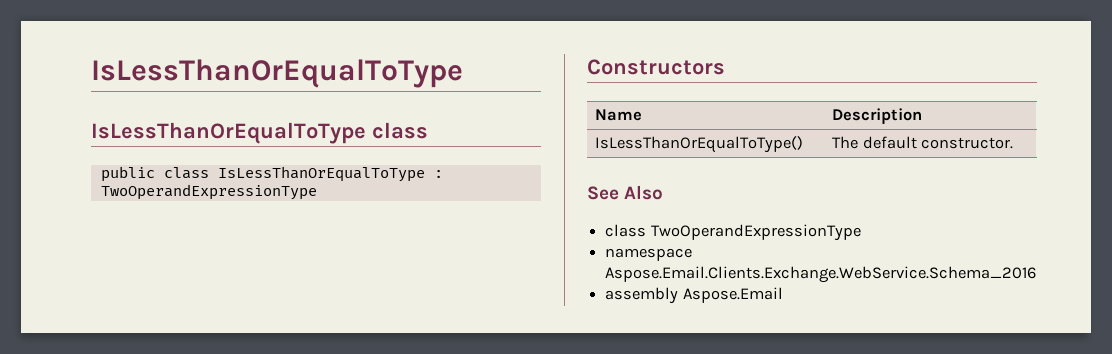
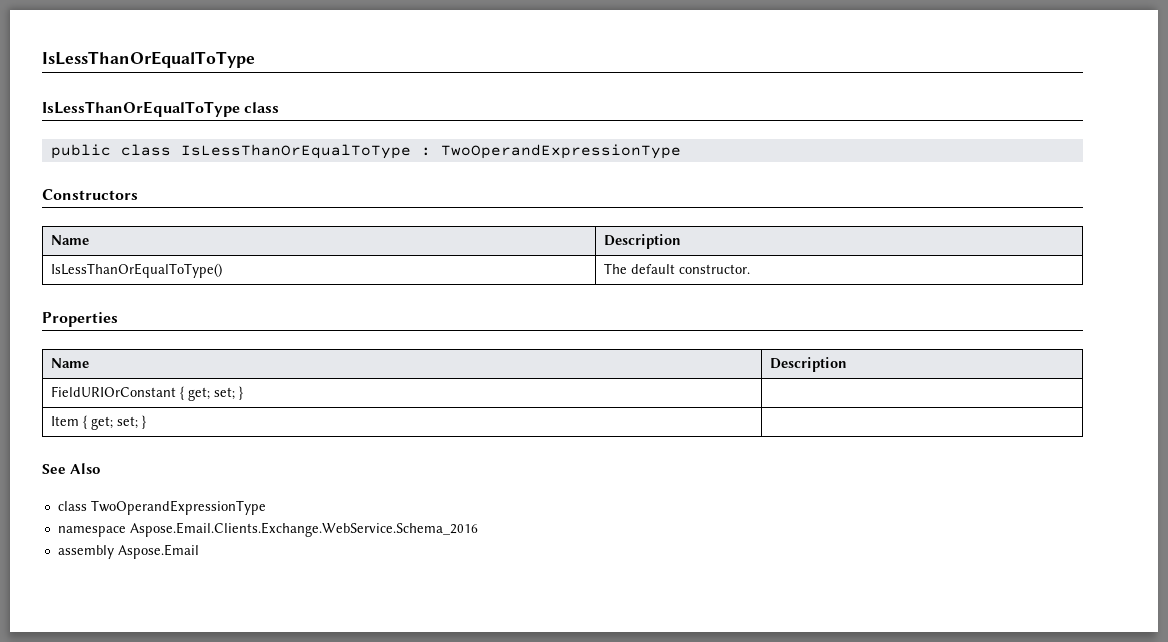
+ Properties
+ Name | Description
+ FieldURIOrConstant { get; set; } |
+ Item { get; set; } |

